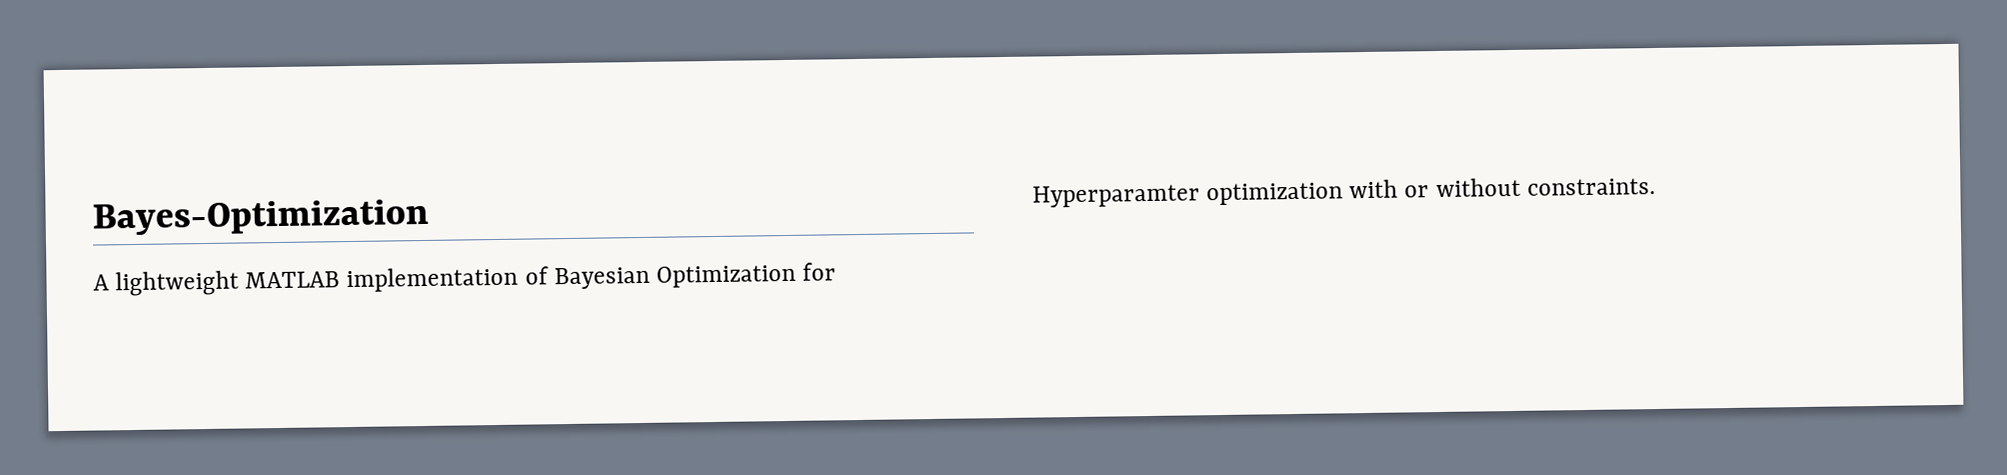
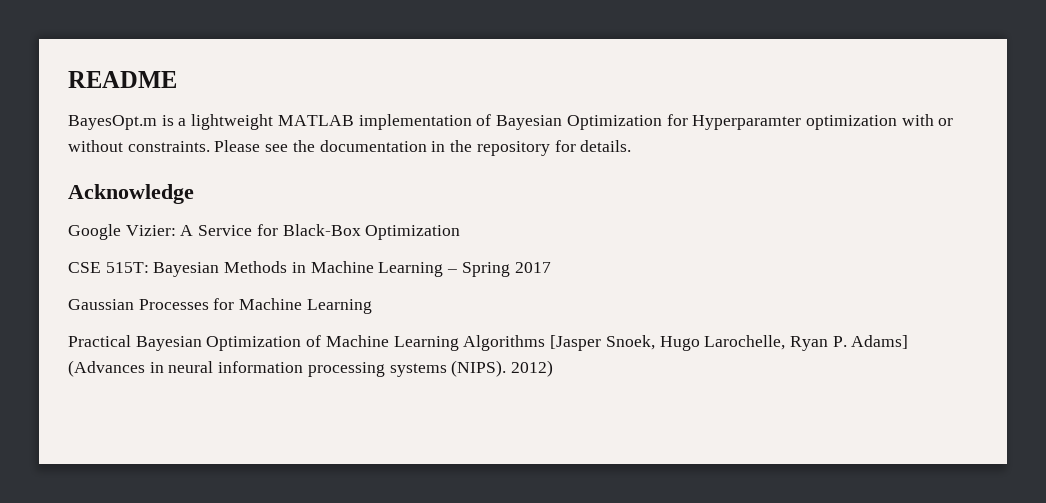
- Bayes-Optimization
- A lightweight MATLAB implementation of Bayesian Optimization for Hyperparamter optimization with or without constraints.
+ README
+ BayesOpt.m is a lightweight MATLAB implementation of Bayesian Optimization for Hyperparamter optimization with or without constraints.
+ Please see the documentation in the repository for details.
+ Acknowledge
+ Google Vizier: A Service for Black-Box Optimization
+ CSE 515T: Bayesian Methods in Machine Learning – Spring 2017
+ Gaussian Processes for Machine Learning
+ Practical Bayesian Optimization of Machine Learning Algorithms [Jasper Snoek, Hugo Larochelle, Ryan P. Adams] (Advances in neural information processing systems (NIPS). 2012)

